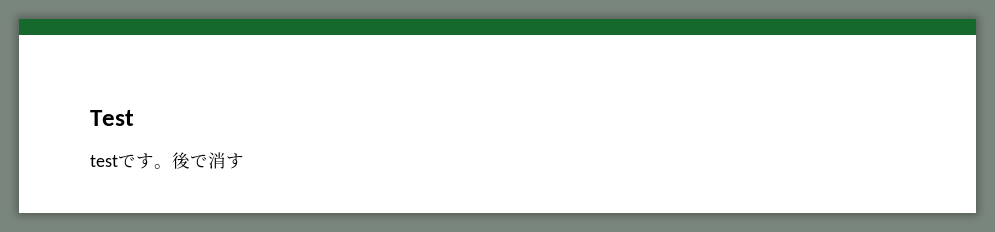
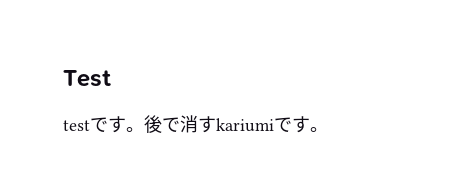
- 後で消す
+ 後で消すkariumiです。

